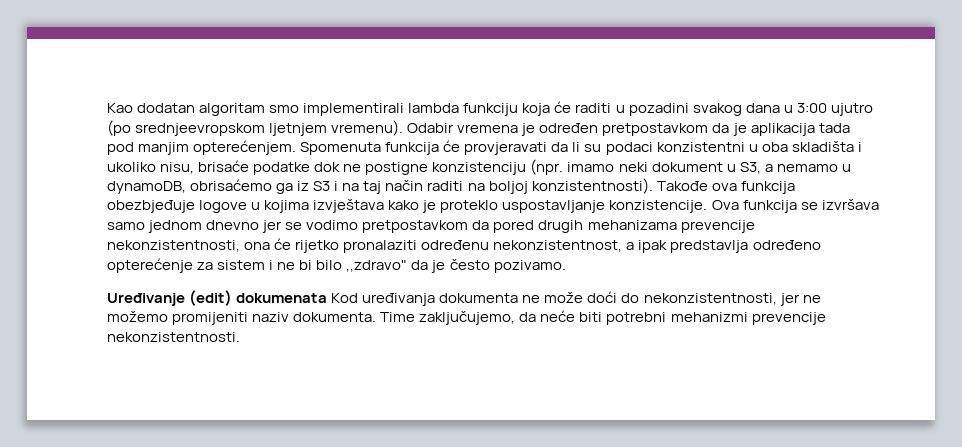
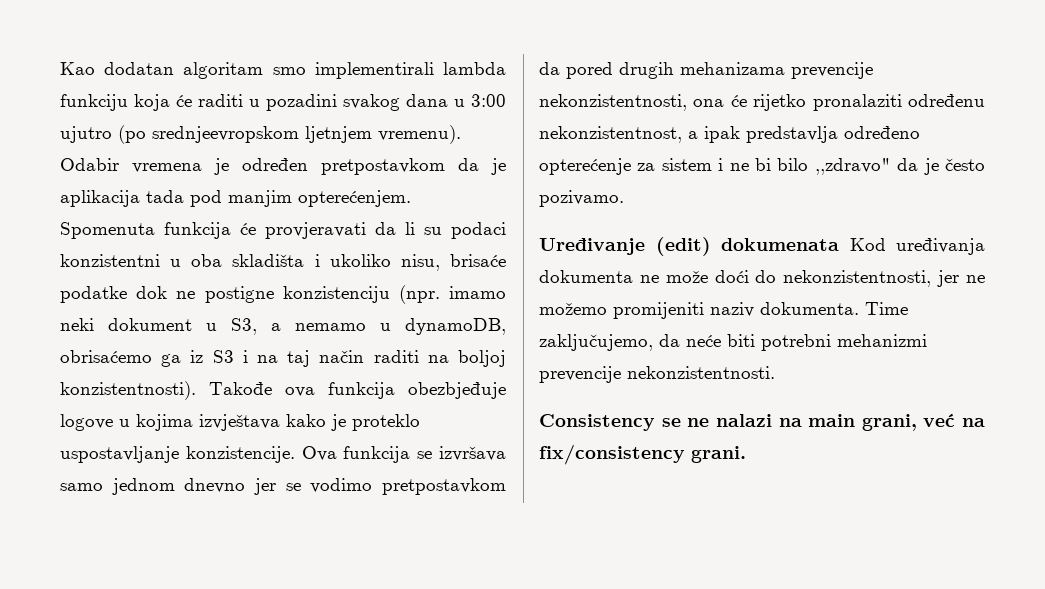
+ Consistency se ne nalazi na main grani, već na fix/consistency grani.

